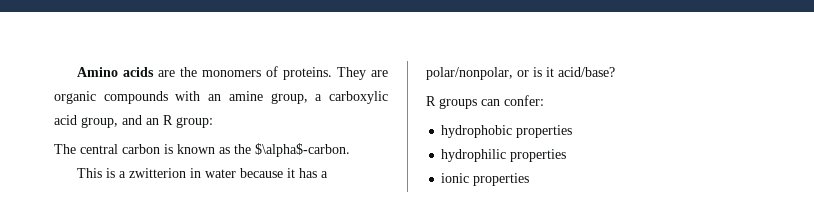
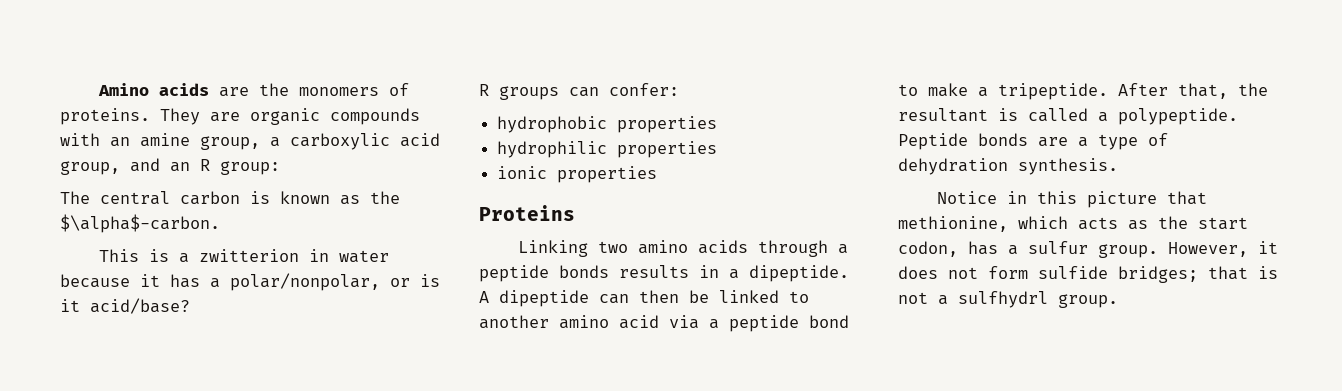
+ Proteins
+ Linking two amino acids through a peptide bonds results in a dipeptide. A dipeptide can then be linked to another amino acid via a peptide bond to make a tripeptide. After that, the resultant is called a polypeptide. Peptide bonds are a type of dehydration synthesis.
+ Notice in this picture that methionine, which acts as the start codon, has a sulfur group. However, it does not form sulfide bridges; that is not a sulfhydrl group.

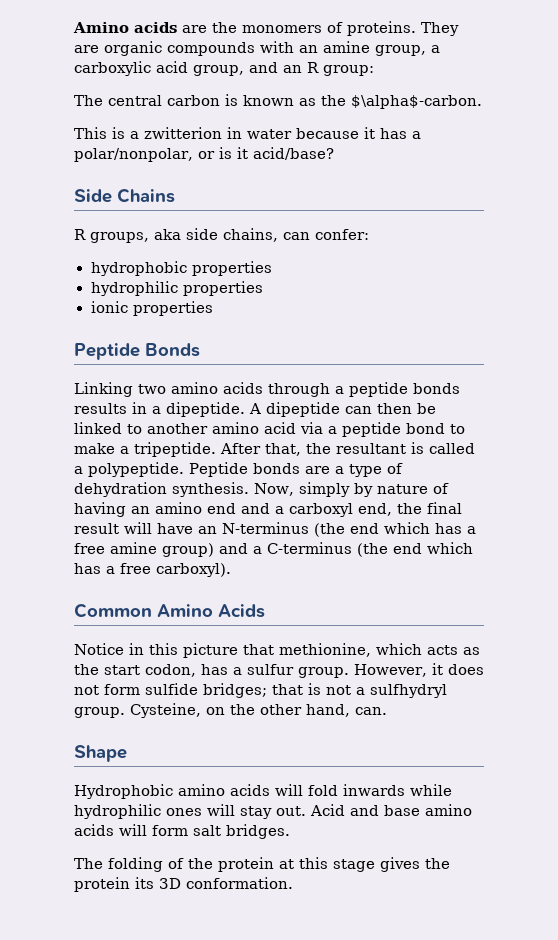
- R groups can confer:
+ Side Chains
+ R groups, aka side chains, can confer:
- Proteins
+ Peptide Bonds
+ Now, simply by nature of having an amino end and a carboxyl end, the final result will have an N-terminus (the end which has a free amine group) and a C-terminus (the end which has a free carboxyl).
+ Common Amino Acids
- However, it does not form sulfide bridges; that is not a sulfhydrl group.
+ However, it does not form sulfide bridges; that is not a sulfhydryl group. Cysteine, on the other hand, can.
+ Shape
+ Hydrophobic amino acids will fold inwards while hydrophilic ones will stay out. Acid and base amino acids will form salt bridges.
+ The folding of the protein at this stage gives the protein its 3D conformation.

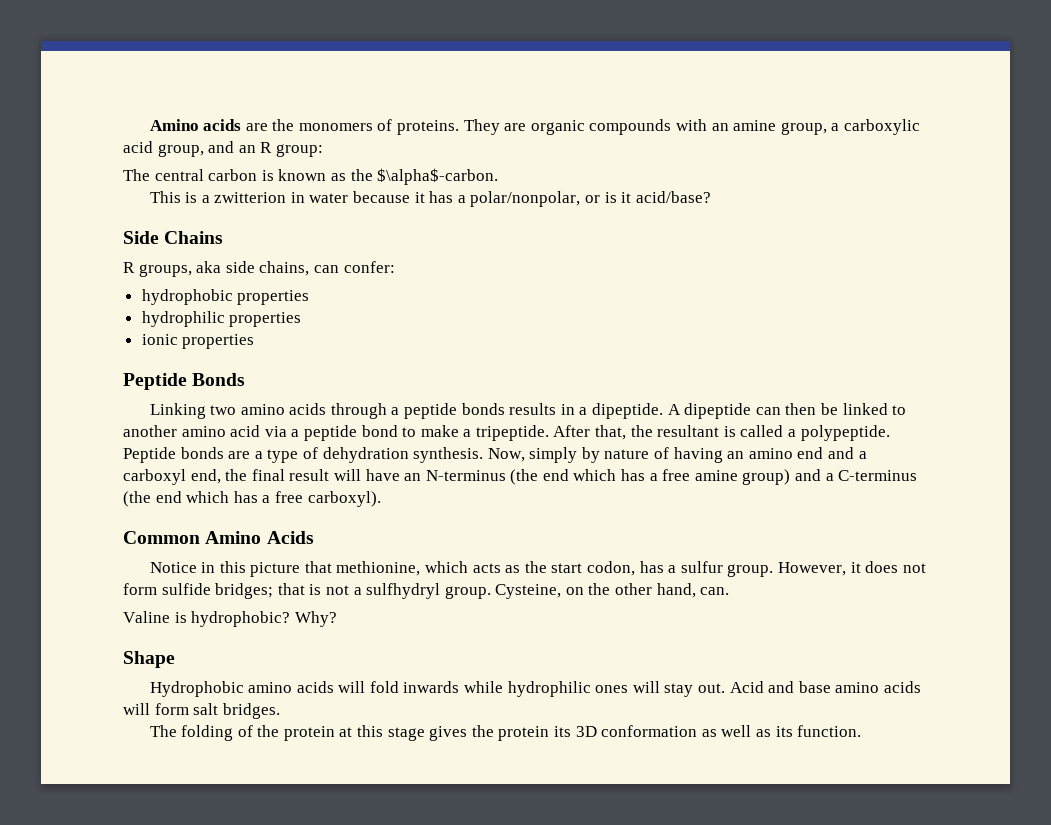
+ Valine is hydrophobic? Why?
- The folding of the protein at this stage gives the protein its 3D conformation.
+ The folding of the protein at this stage gives the protein its 3D conformation as well as its function.

